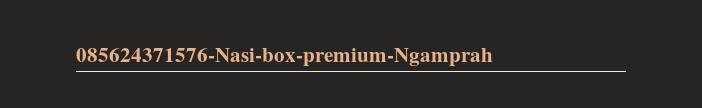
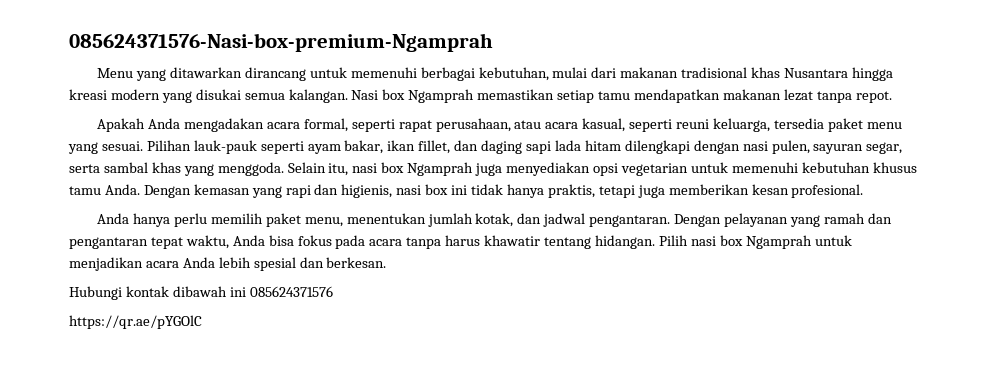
+ Menu yang ditawarkan dirancang untuk memenuhi berbagai kebutuhan, mulai dari makanan tradisional khas Nusantara hingga kreasi modern yang disukai semua kalangan. Nasi box Ngamprah memastikan setiap tamu mendapatkan makanan lezat tanpa repot.
+ Apakah Anda mengadakan acara formal, seperti rapat perusahaan, atau acara kasual, seperti reuni keluarga, tersedia paket menu yang sesuai. Pilihan lauk-pauk seperti ayam bakar, ikan fillet, dan daging sapi lada hitam dilengkapi dengan nasi pulen, sayuran segar, serta sambal khas yang menggoda. Selain itu, nasi box Ngamprah juga menyediakan opsi vegetarian untuk memenuhi kebutuhan khusus tamu Anda. Dengan kemasan yang rapi dan higienis, nasi box ini tidak hanya praktis, tetapi juga memberikan kesan profesional.
+ Anda hanya perlu memilih paket menu, menentukan jumlah kotak, dan jadwal pengantaran. Dengan pelayanan yang ramah dan pengantaran tepat waktu, Anda bisa fokus pada acara tanpa harus khawatir tentang hidangan. Pilih nasi box Ngamprah untuk menjadikan acara Anda lebih spesial dan berkesan.
+ Hubungi kontak dibawah ini 085624371576
+ https://qr.ae/pYGOlC

